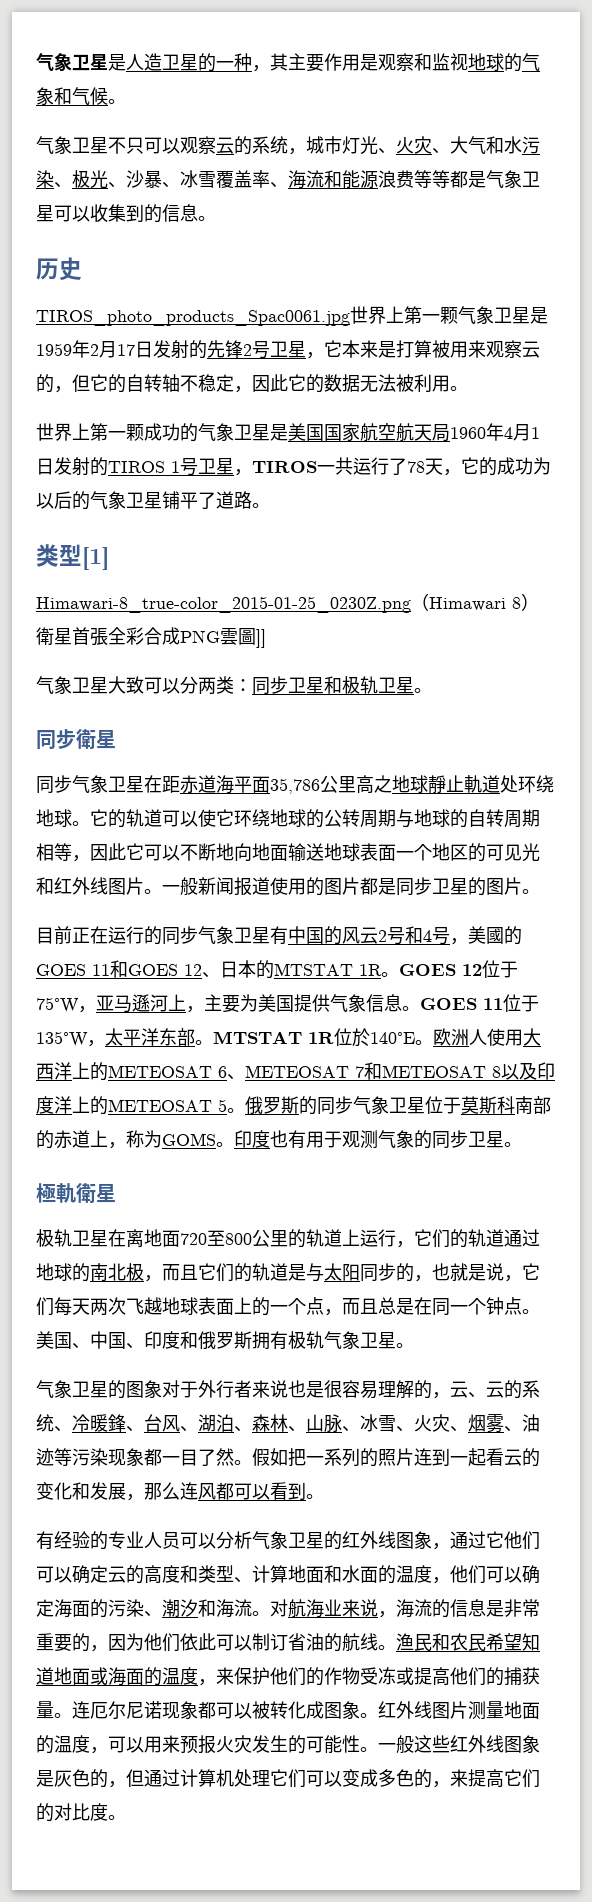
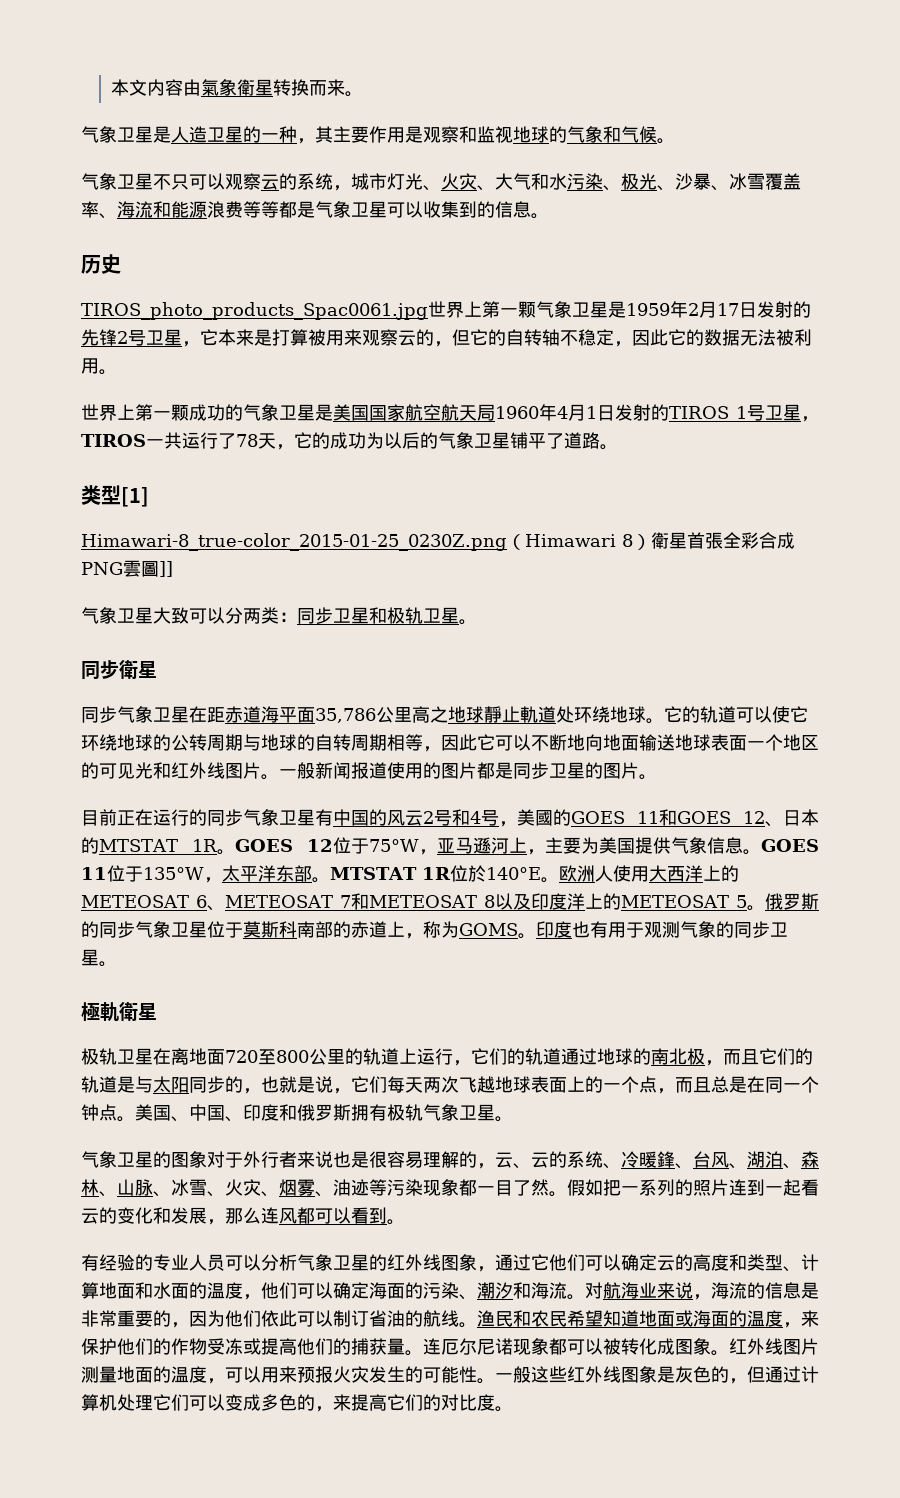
+ 本文内容由氣象衛星转换而来。

